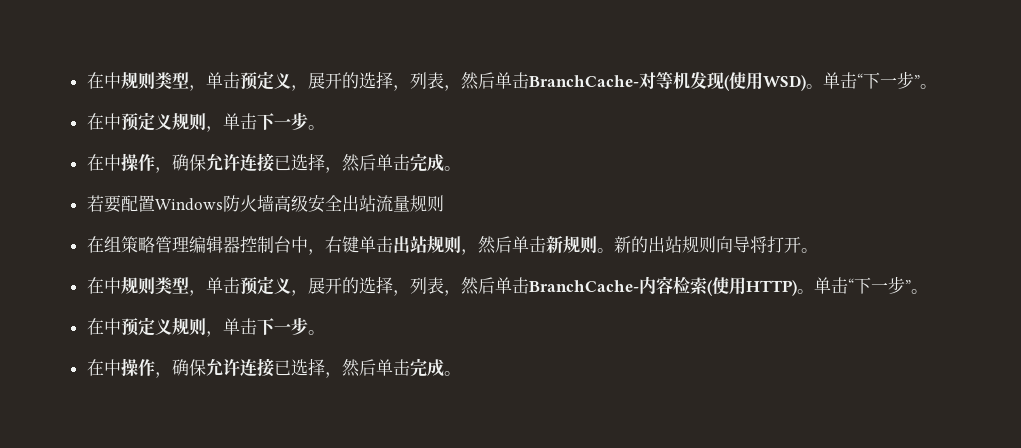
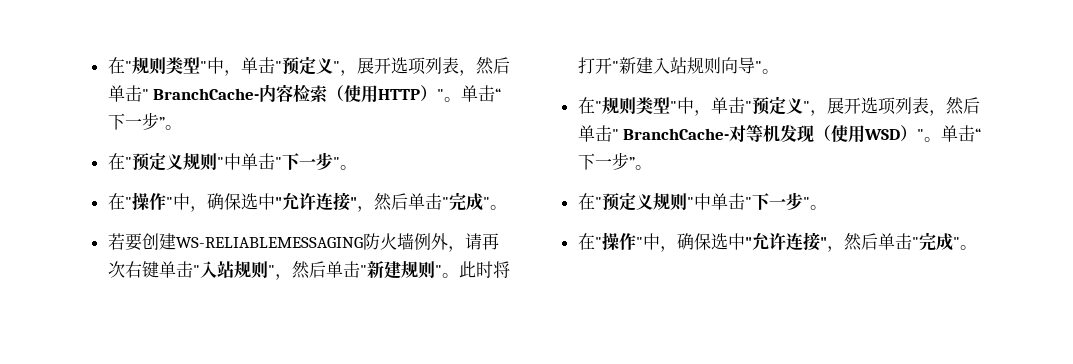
- 在中规则类型，单击预定义，展开的选择，列表，然后单击BranchCache-对等机发现(使用WSD)。单击“下一步”。
- 在中预定义规则，单击下一步。
- 在中操作，确保允许连接已选择，然后单击完成。
+ 在"规则类型"中，单击"预定义"，展开选项列表，然后单击" BranchCache-内容检索（使用HTTP）"。单击“下一步”。
+ 在"预定义规则"中单击"下一步"。
+ 在"操作"中，确保选中"允许连接"，然后单击"完成"。
- 若要配置Windows防火墙高级安全出站流量规则
- 在组策略管理编辑器控制台中，右键单击出站规则，然后单击新规则。新的出站规则向导将打开。
- 在中规则类型，单击预定义，展开的选择，列表，然后单击BranchCache-内容检索(使用HTTP)。单击“下一步”。
- 在中预定义规则，单击下一步。
- 在中操作，确保允许连接已选择，然后单击完成。
+ 若要创建WS-RELIABLEMESSAGING防火墙例外，请再次右键单击"入站规则"，然后单击"新建规则"。此时将打开"新建入站规则向导"。
+ 在"规则类型"中，单击"预定义"，展开选项列表，然后单击" BranchCache-对等机发现（使用WSD）"。单击“下一步”。
+ 在"预定义规则"中单击"下一步"。
+ 在"操作"中，确保选中"允许连接"，然后单击"完成"。

